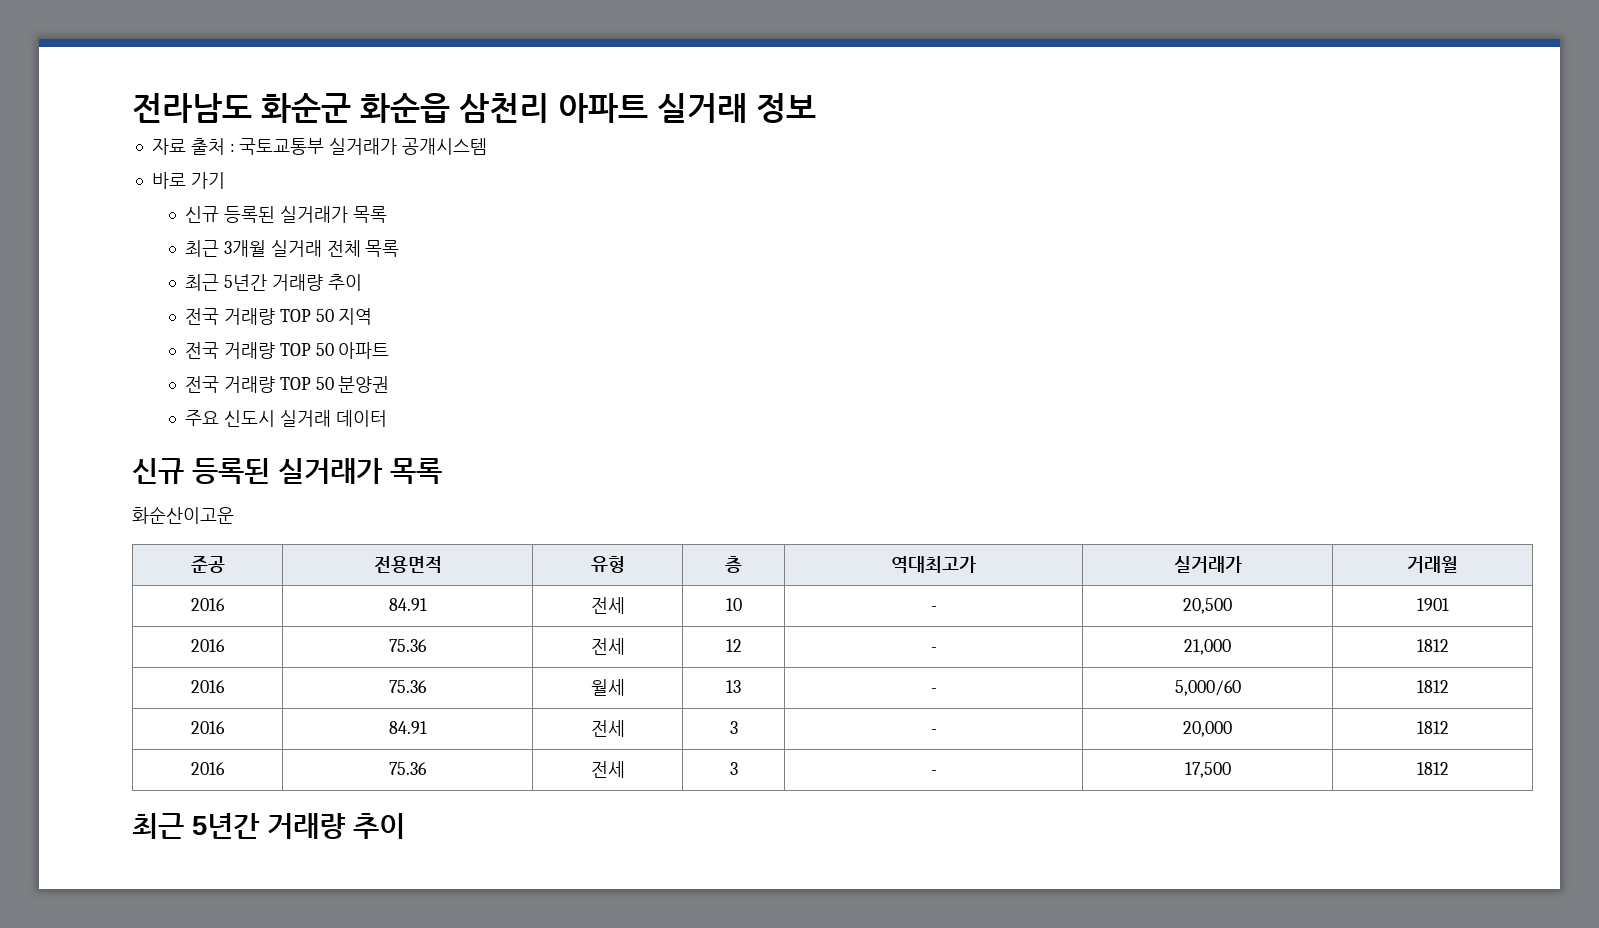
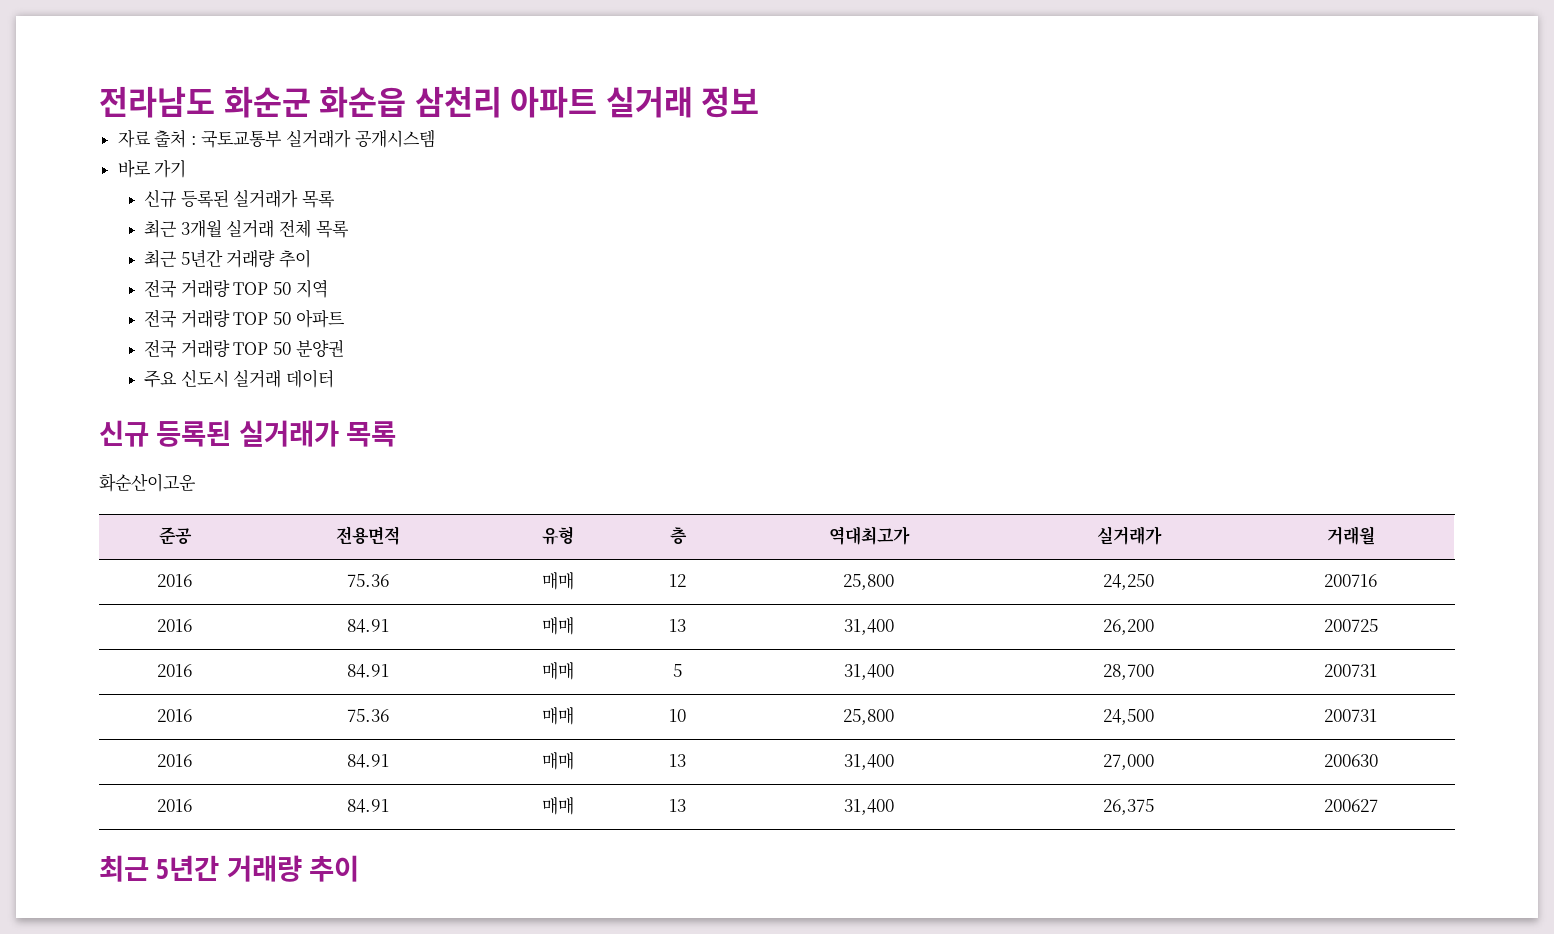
- 2016 | 84.91 | 전세 | 10 | - | 20,500 | 1901
- 2016 | 75.36 | 전세 | 12 | - | 21,000 | 1812
- 2016 | 75.36 | 월세 | 13 | - | 5,000/60 | 1812
- 2016 | 84.91 | 전세 | 3 | - | 20,000 | 1812
- 2016 | 75.36 | 전세 | 3 | - | 17,500 | 1812
+ 2016 | 75.36 | 매매 | 12 | 25,800 | 24,250 | 200716
+ 2016 | 84.91 | 매매 | 13 | 31,400 | 26,200 | 200725
+ 2016 | 84.91 | 매매 | 5 | 31,400 | 28,700 | 200731
+ 2016 | 75.36 | 매매 | 10 | 25,800 | 24,500 | 200731
+ 2016 | 84.91 | 매매 | 13 | 31,400 | 27,000 | 200630
+ 2016 | 84.91 | 매매 | 13 | 31,400 | 26,375 | 200627

